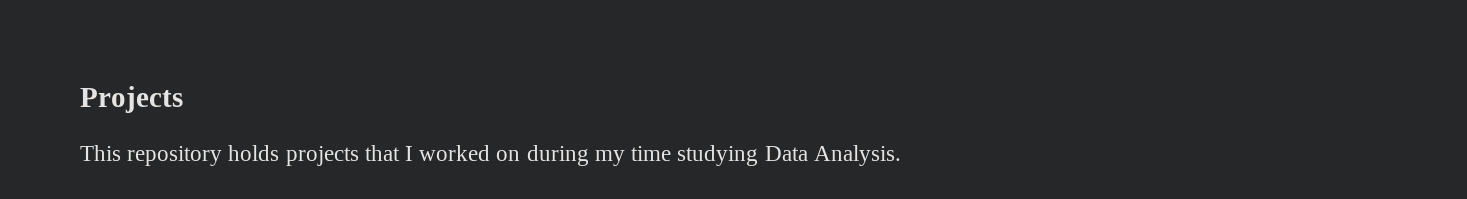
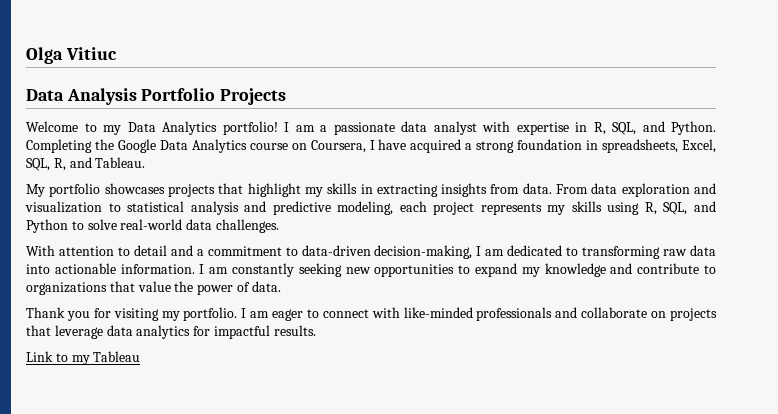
- Projects
- This repository holds projects that I worked on during my time studying Data Analysis.
+ Olga Vitiuc
+ Data Analysis Portfolio Projects
+ Welcome to my Data Analytics portfolio! I am a passionate data analyst with expertise in R, SQL, and Python. Completing the Google Data Analytics course on Coursera, I have acquired a strong foundation in spreadsheets, Excel, SQL, R, and Tableau.
+ My portfolio showcases projects that highlight my skills in extracting insights from data. From data exploration and visualization to statistical analysis and predictive modeling, each project represents my skills using R, SQL, and Python to solve real-world data challenges.
+ With attention to detail and a commitment to data-driven decision-making, I am dedicated to transforming raw data into actionable information. I am constantly seeking new opportunities to expand my knowledge and contribute to organizations that value the power of data.
+ Thank you for visiting my portfolio. I am eager to connect with like-minded professionals and collaborate on projects that leverage data analytics for impactful results.
+ Link to my Tableau

